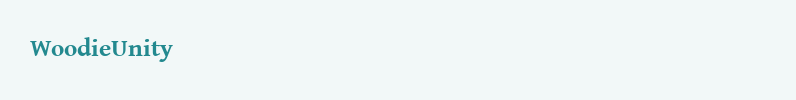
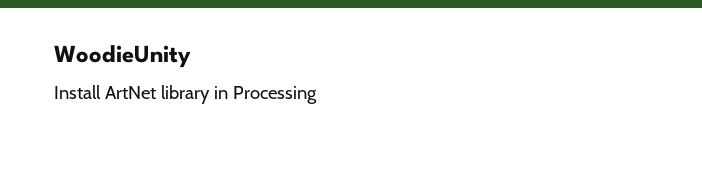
+ Install ArtNet library in Processing

